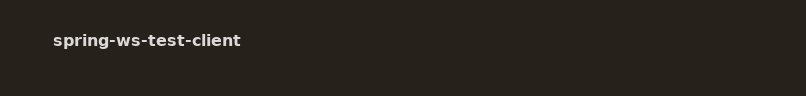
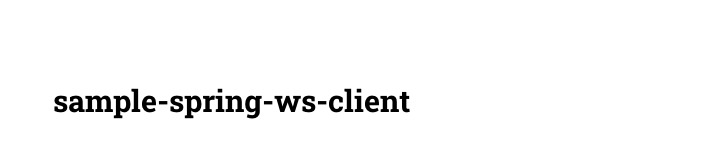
- spring-ws-test-client
+ sample-spring-ws-client

